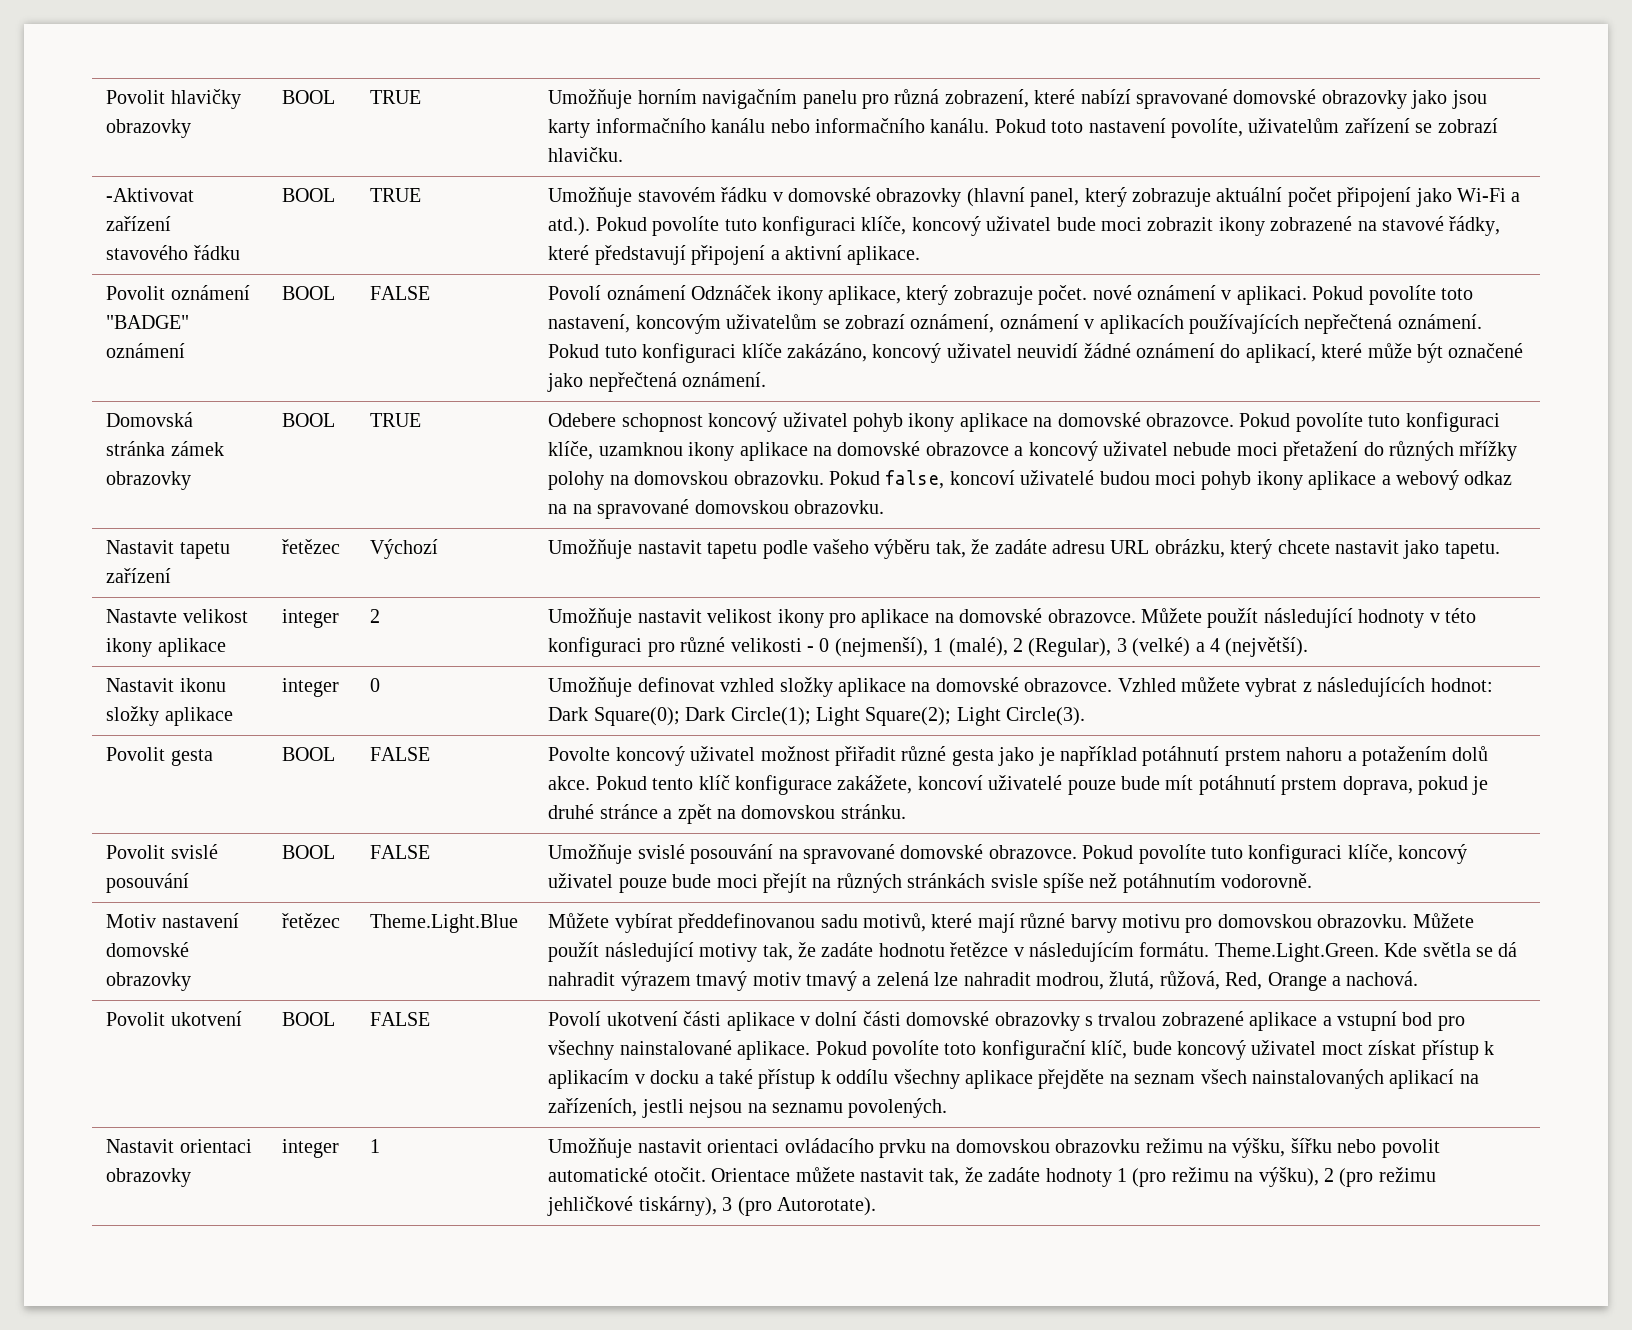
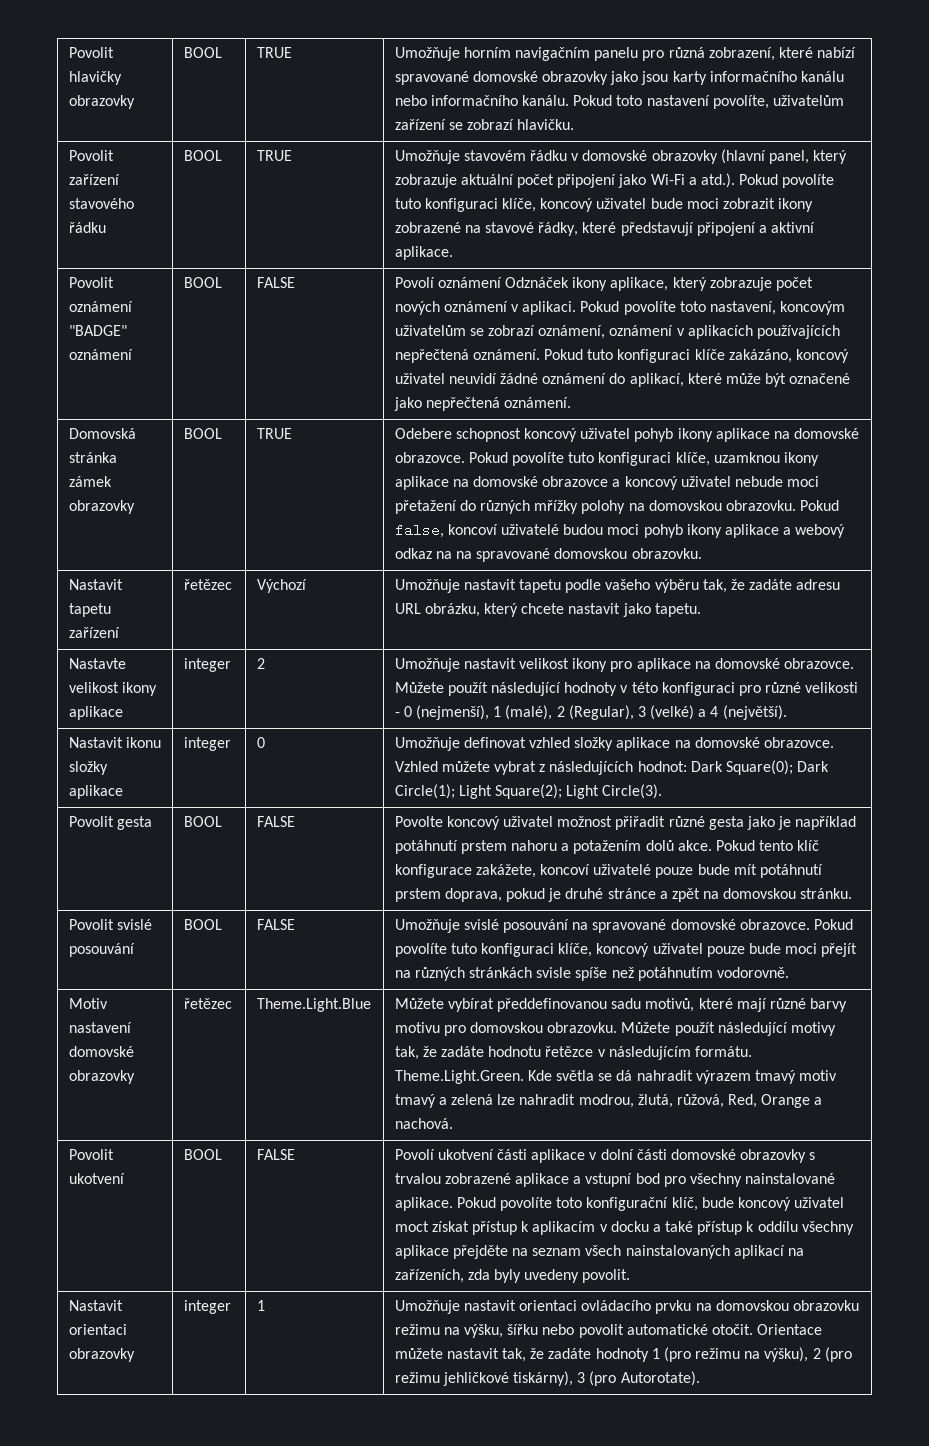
- -Aktivovat zařízení stavového řádku
+ Povolit zařízení stavového řádku
- Povolí oznámení Odznáček ikony aplikace, který zobrazuje počet. nové oznámení v aplikaci.
+ Povolí oznámení Odznáček ikony aplikace, který zobrazuje počet nových oznámení v aplikaci.
- Pokud povolíte toto konfigurační klíč, bude koncový uživatel moct získat přístup k aplikacím v docku a také přístup k oddílu všechny aplikace přejděte na seznam všech nainstalovaných aplikací na zařízeních, jestli nejsou na seznamu povolených.
+ Pokud povolíte toto konfigurační klíč, bude koncový uživatel moct získat přístup k aplikacím v docku a také přístup k oddílu všechny aplikace přejděte na seznam všech nainstalovaných aplikací na zařízeních, zda byly uvedeny povolit.

